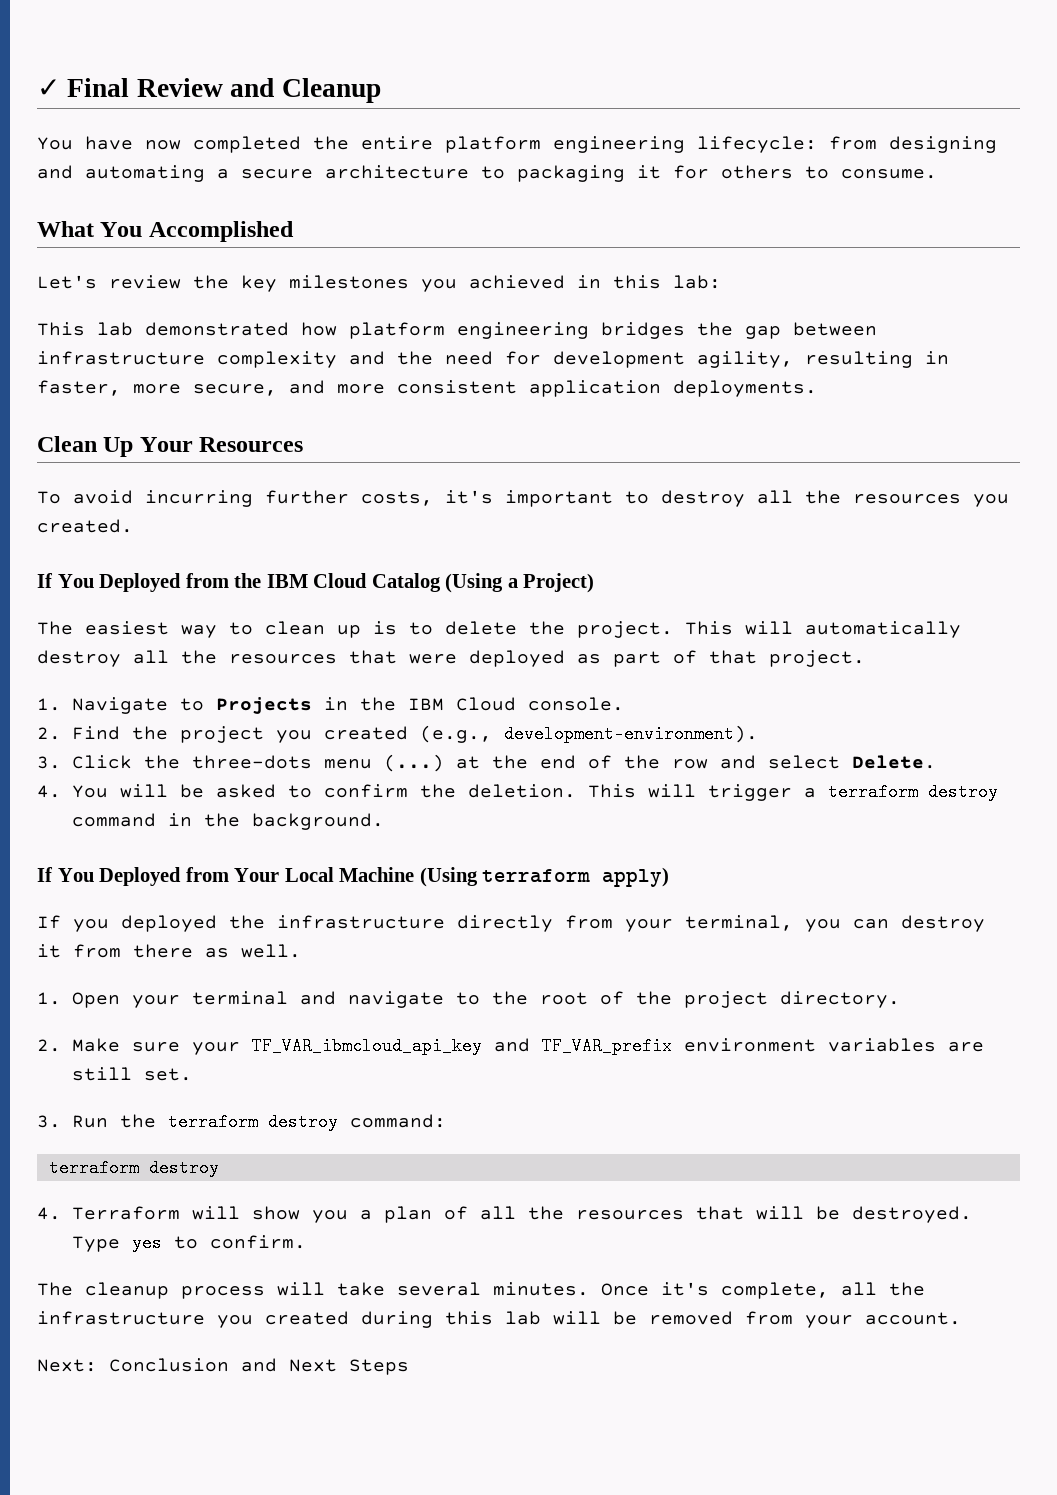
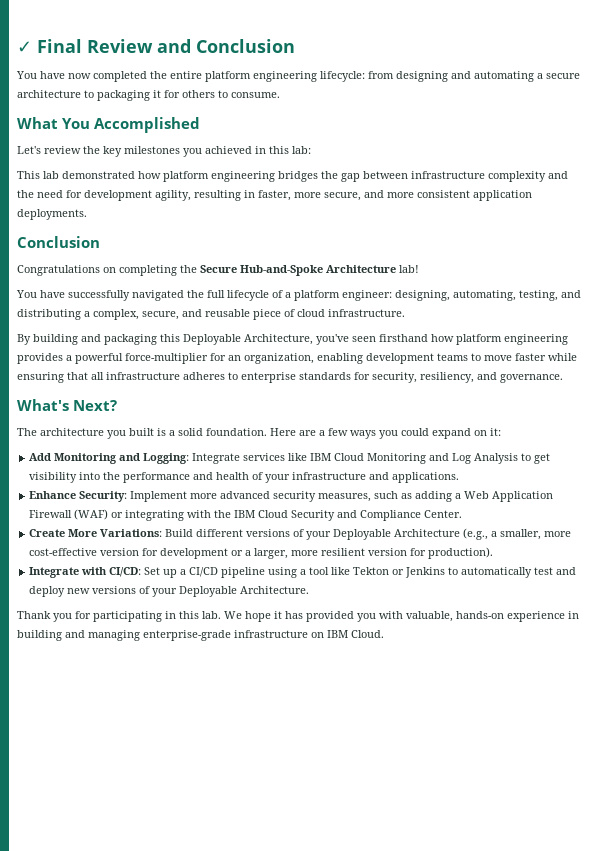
- ✓ Final Review and Cleanup
+ ✓ Final Review and Conclusion
  This lab demonstrated how platform engineering bridges the gap between infrastructure complexity and the need for development agility, resulting in faster, more secure, and more consistent application deployments.
- Clean Up Your Resources
- To avoid incurring further costs, it's important to destroy all the resources you created.
- If You Deployed from the IBM Cloud Catalog (Using a Project)
- The easiest way to clean up is to delete the project. This will automatically destroy all the resources that were deployed as part of that project.
- 1. Navigate to Projects in the IBM Cloud console.
- 2. Find the project you created (e.g., development-environment).
- 3. Click the three-dots menu (...) at the end of the row and select Delete.
- 4. You will be asked to confirm the deletion. This will trigger a terraform destroy command in the background.
- If You Deployed from Your Local Machine (Using terraform apply)
- If you deployed the infrastructure directly from your terminal, you can destroy it from there as well.
- 1. Open your terminal and navigate to the root of the project directory.
- 2. Make sure your TF_VAR_ibmcloud_api_key and TF_VAR_prefix environment variables are still set.
- 3. Run the terraform destroy command:
- terraform destroy
- 4. Terraform will show you a plan of all the resources that will be destroyed. Type yes to confirm.
- The cleanup process will take several minutes. Once it's complete, all the infrastructure you created during this lab will be removed from your account.
- Next: Conclusion and Next Steps
+ Conclusion
+ Congratulations on completing the Secure Hub-and-Spoke Architecture lab!
+ You have successfully navigated the full lifecycle of a platform engineer: designing, automating, testing, and distributing a complex, secure, and reusable piece of cloud infrastructure.
+ By building and packaging this Deployable Architecture, you've seen firsthand how platform engineering provides a powerful force-multiplier for an organization, enabling development teams to move faster while ensuring that all infrastructure adheres to enterprise standards for security, resiliency, and governance.
+ What's Next?
+ The architecture you built is a solid foundation. Here are a few ways you could expand on it:
+ Add Monitoring and Logging: Integrate services like IBM Cloud Monitoring and Log Analysis to get visibility into the performance and health of your infrastructure and applications.
+ Enhance Security: Implement more advanced security measures, such as adding a Web Application Firewall (WAF) or integrating with the IBM Cloud Security and Compliance Center.
+ Create More Variations: Build different versions of your Deployable Architecture (e.g., a smaller, more cost-effective version for development or a larger, more resilient version for production).
+ Integrate with CI/CD: Set up a CI/CD pipeline using a tool like Tekton or Jenkins to automatically test and deploy new versions of your Deployable Architecture.
+ Thank you for participating in this lab. We hope it has provided you with valuable, hands-on experience in building and managing enterprise-grade infrastructure on IBM Cloud.

